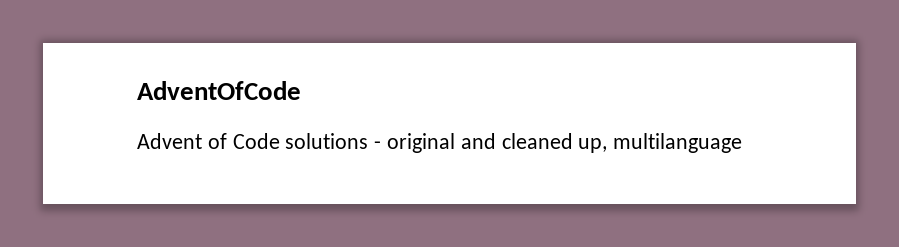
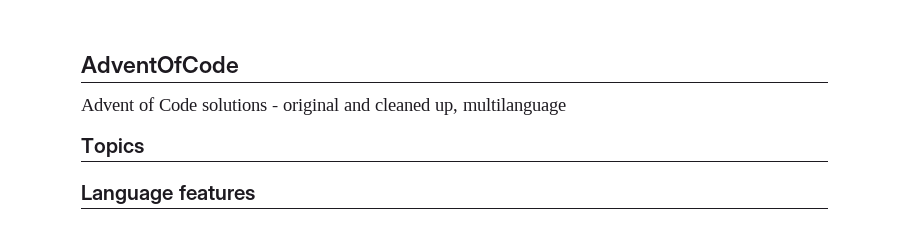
+ Topics
+ Language features

